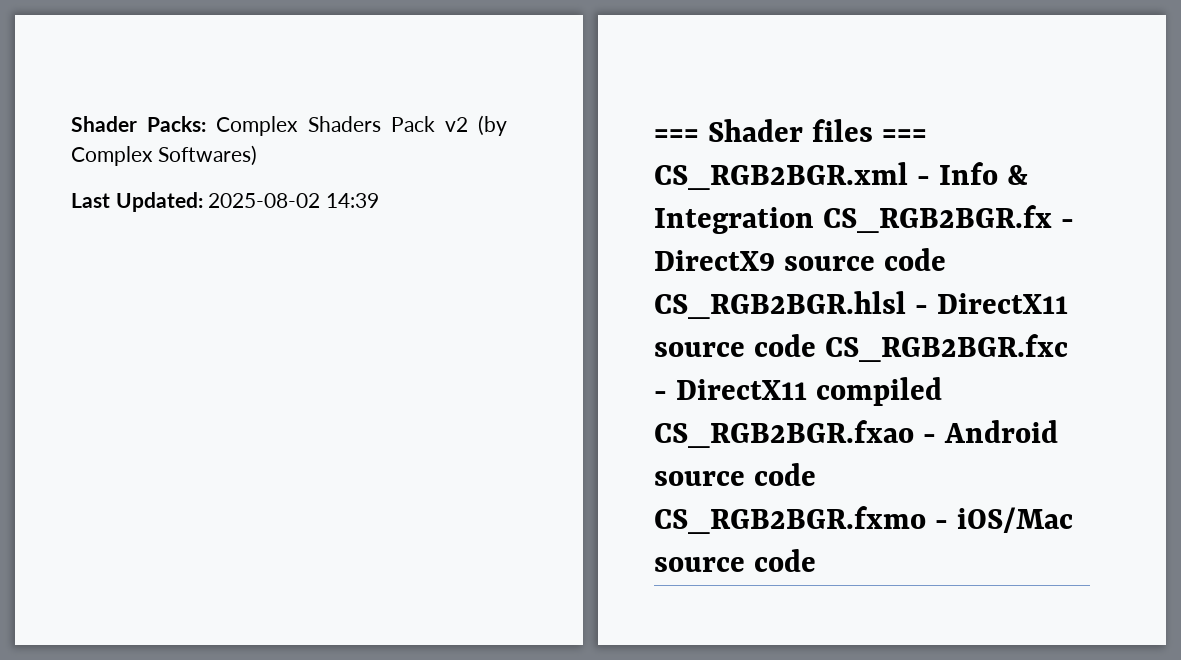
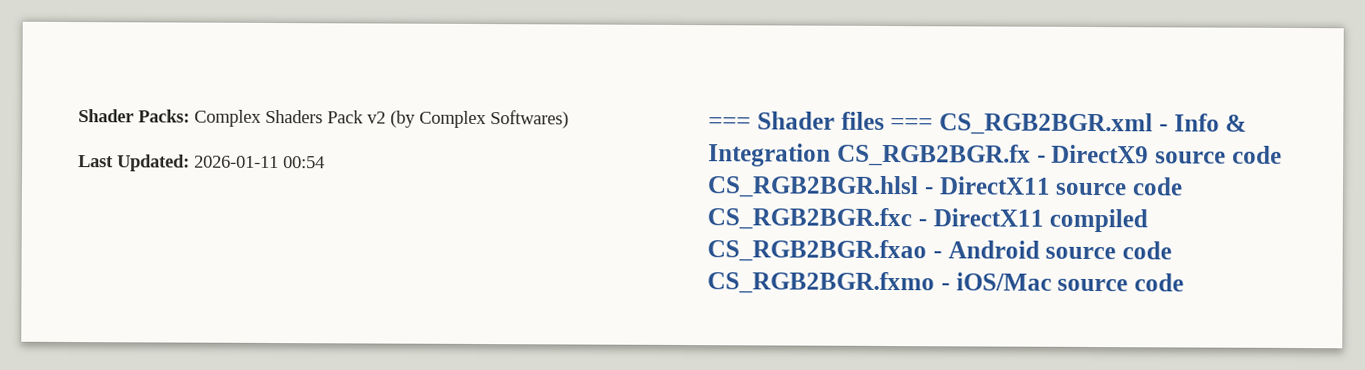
- Last Updated: 2025-08-02 14:39
+ Last Updated: 2026-01-11 00:54

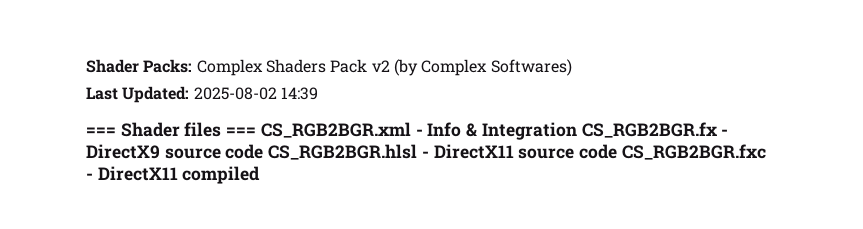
- Last Updated: 2026-01-11 00:54
+ Last Updated: 2025-08-02 14:39
- === Shader files === CS_RGB2BGR.xml - Info & Integration CS_RGB2BGR.fx - DirectX9 source code CS_RGB2BGR.hlsl - DirectX11 source code CS_RGB2BGR.fxc - DirectX11 compiled CS_RGB2BGR.fxao - Android source code CS_RGB2BGR.fxmo - iOS/Mac source code
+ === Shader files === CS_RGB2BGR.xml - Info & Integration CS_RGB2BGR.fx - DirectX9 source code CS_RGB2BGR.hlsl - DirectX11 source code CS_RGB2BGR.fxc - DirectX11 compiled

